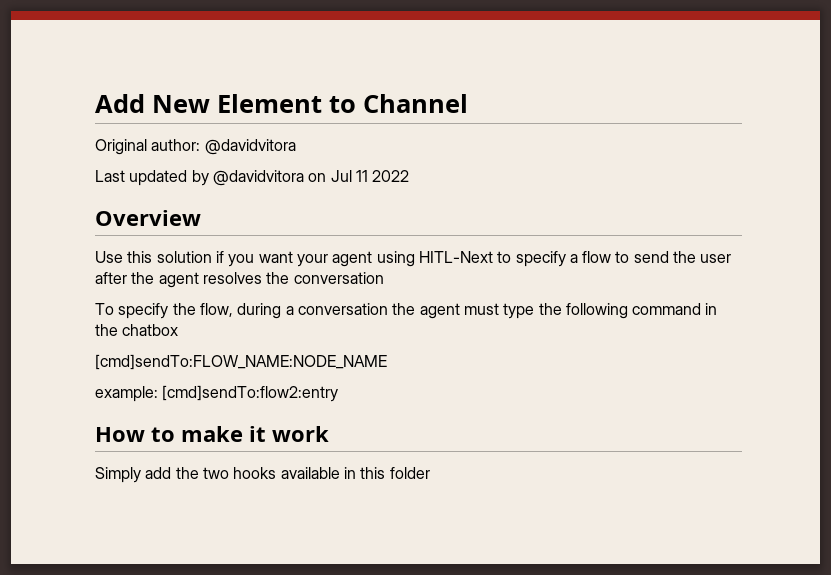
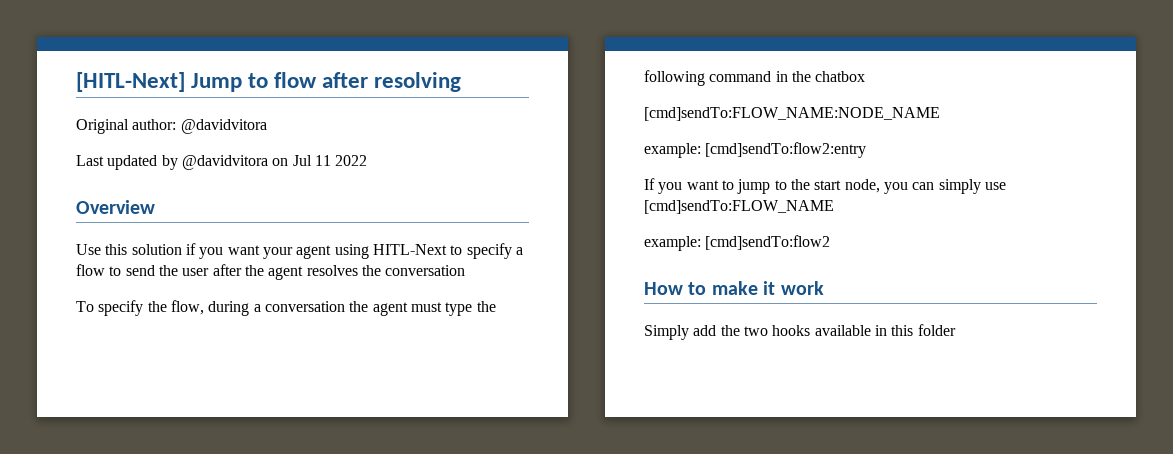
- Add New Element to Channel
+ [HITL-Next] Jump to flow after resolving
+ If you want to jump to the start node, you can simply use [cmd]sendTo:FLOW_NAME
+ example: [cmd]sendTo:flow2

